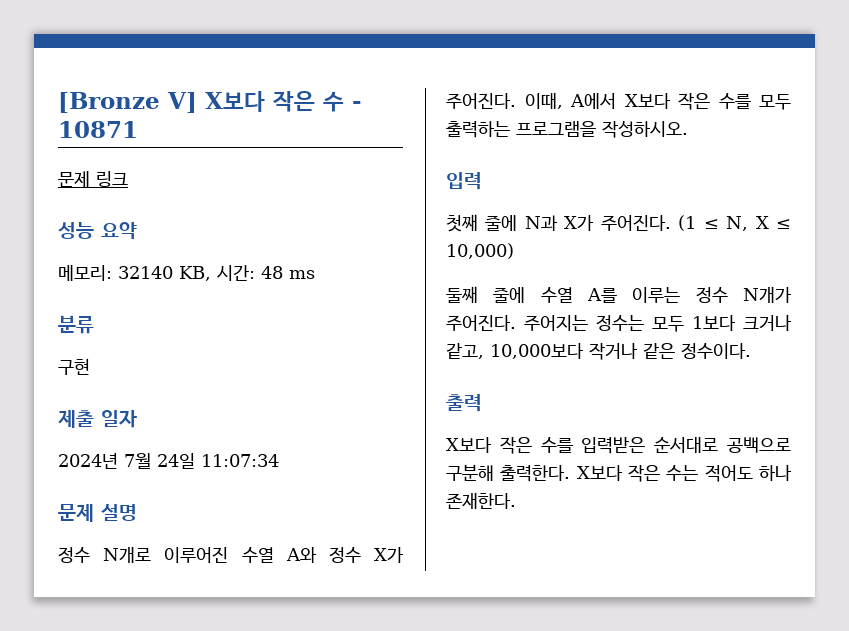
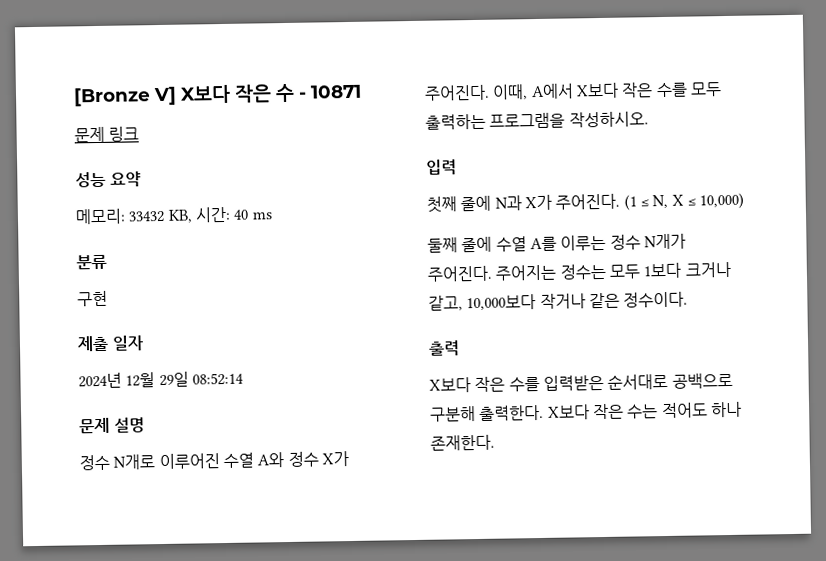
- 메모리: 32140 KB, 시간: 48 ms
+ 메모리: 33432 KB, 시간: 40 ms
- 2024년 7월 24일 11:07:34
+ 2024년 12월 29일 08:52:14

